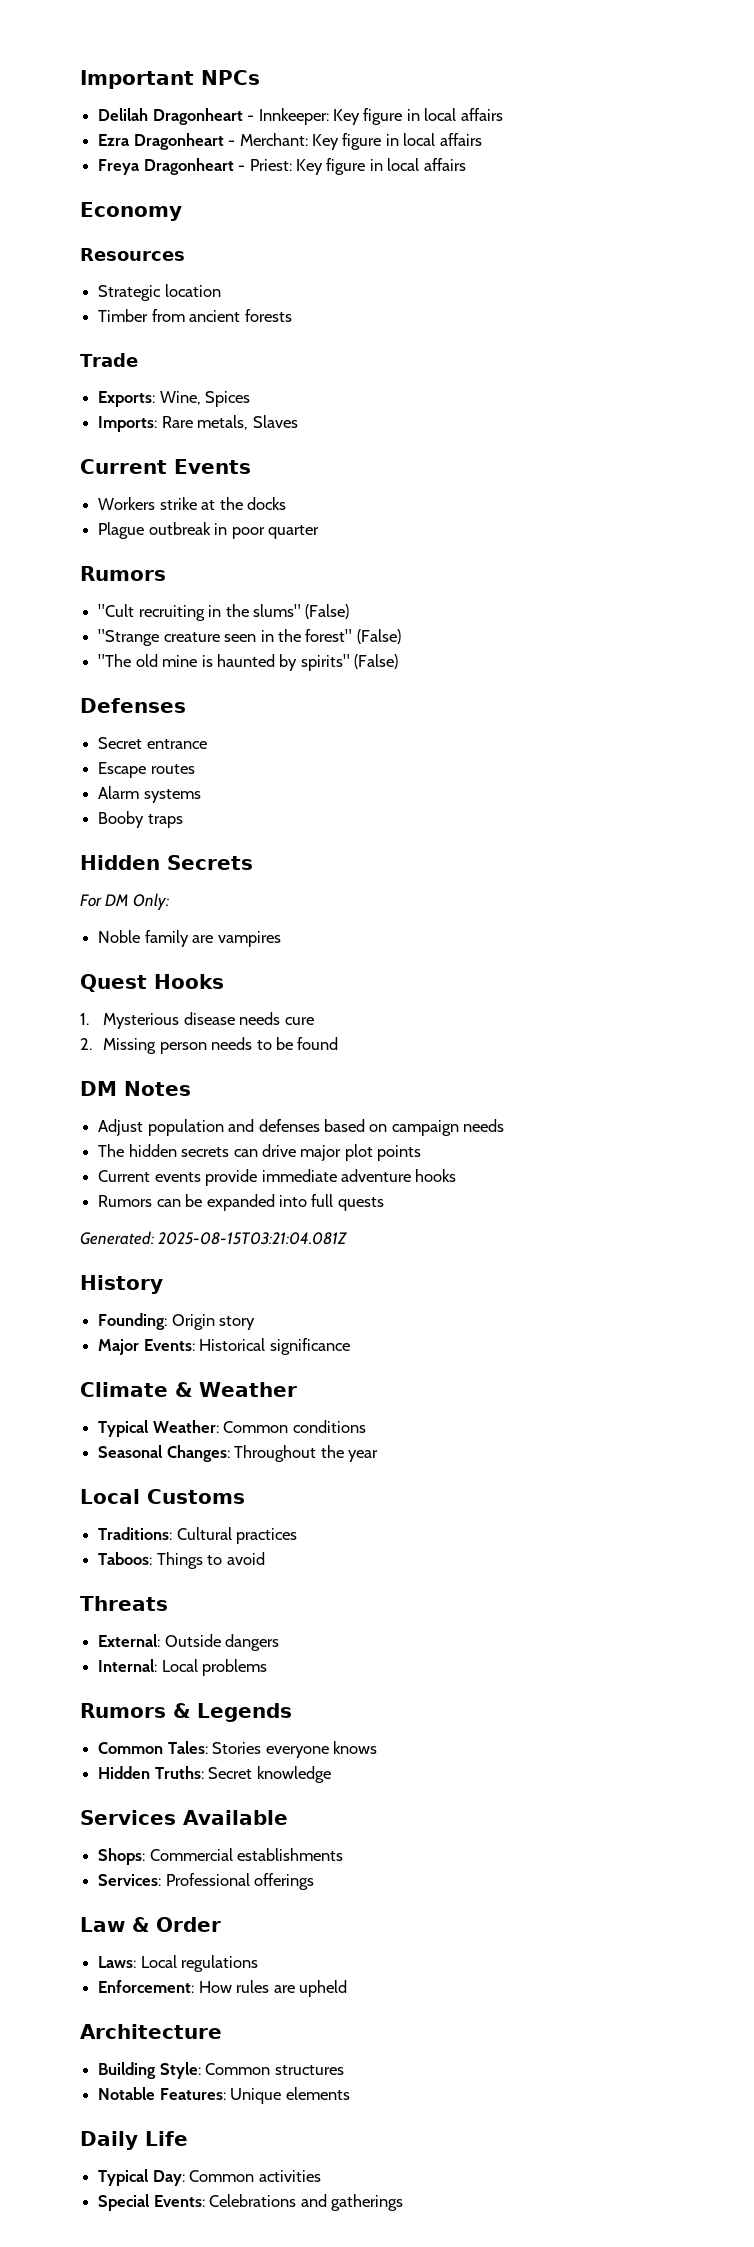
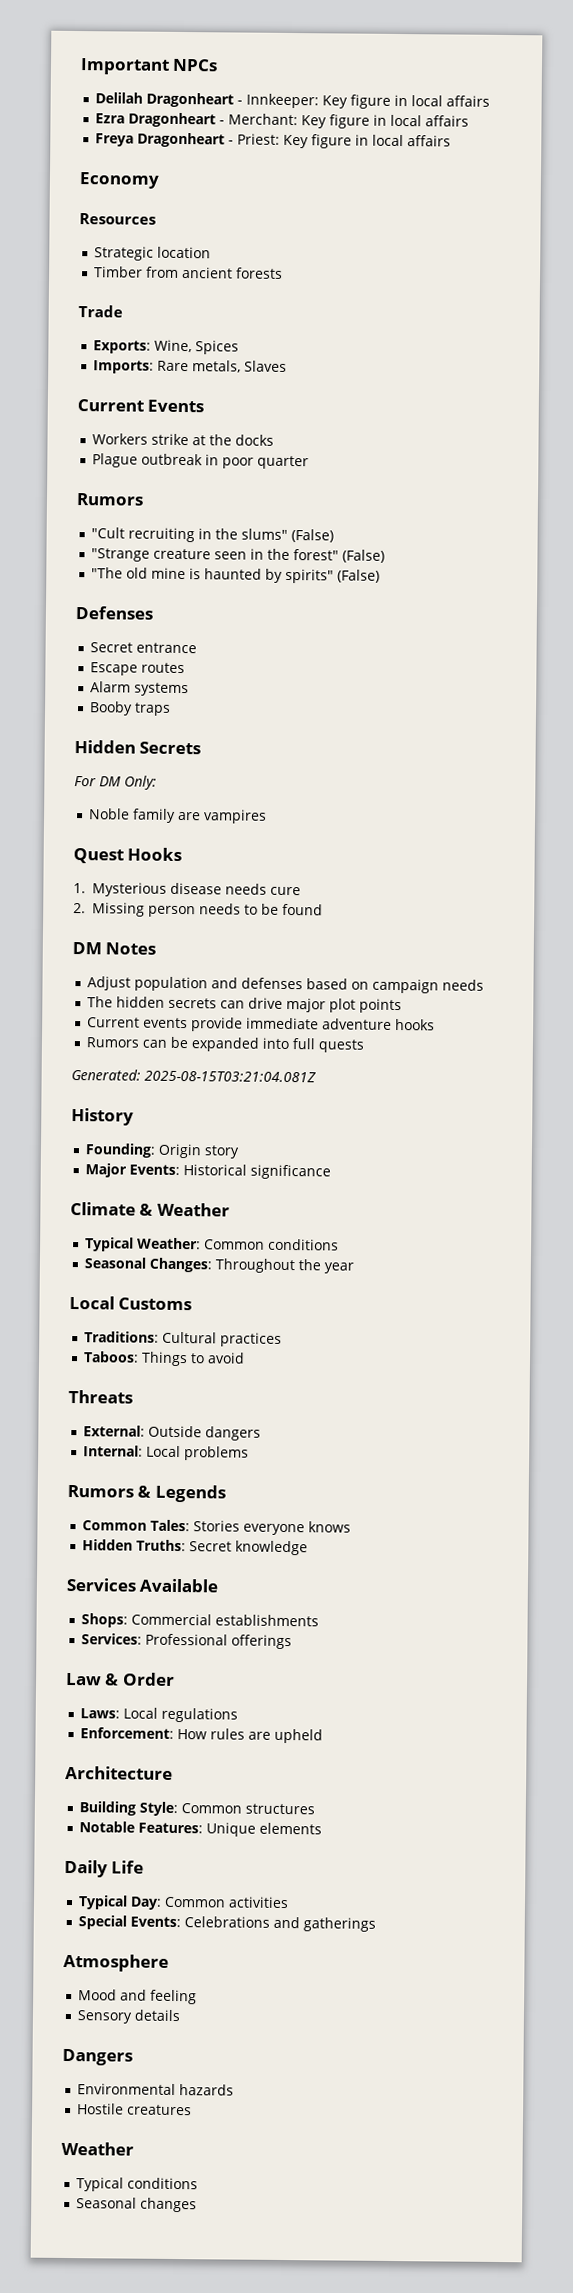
+ Atmosphere
+ Mood and feeling
+ Sensory details
+ Dangers
+ Environmental hazards
+ Hostile creatures
+ Weather
+ Typical conditions
+ Seasonal changes

